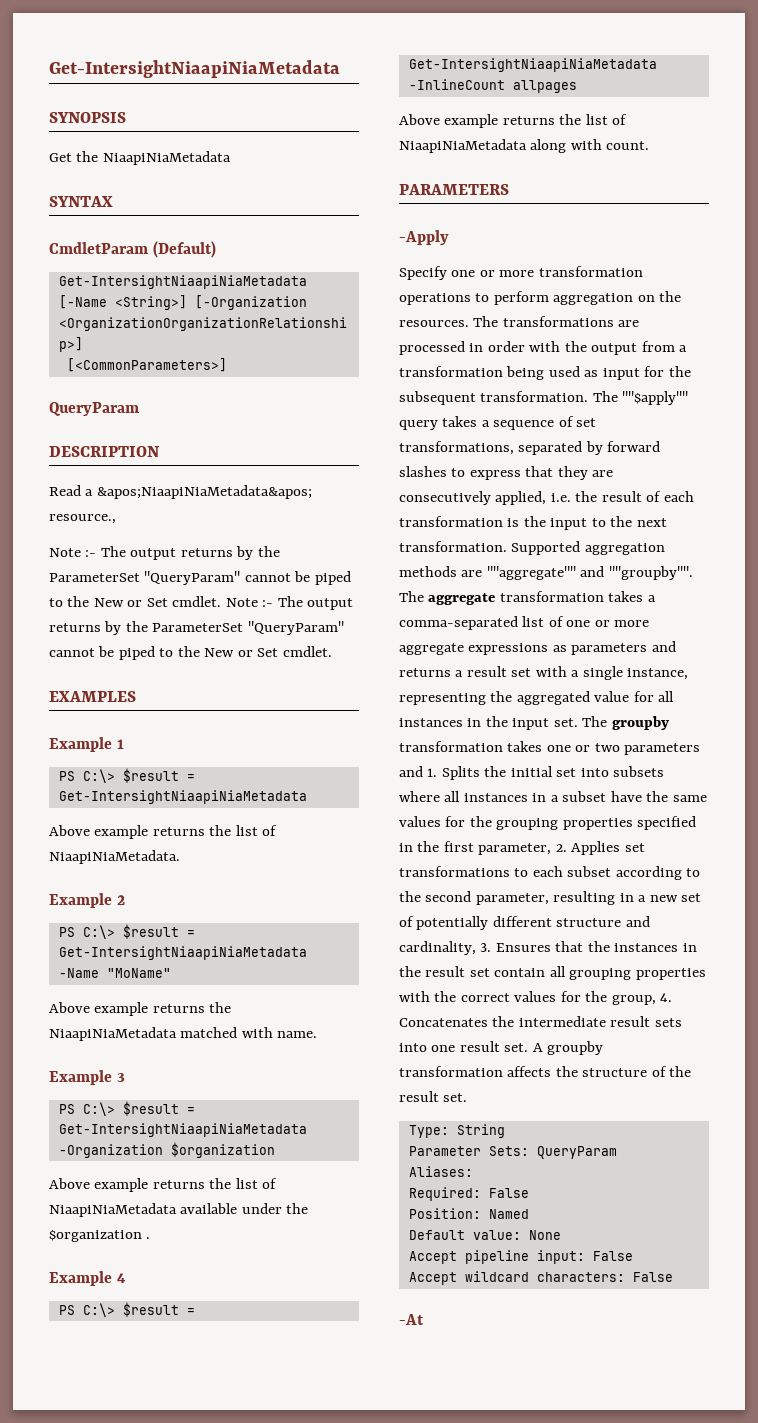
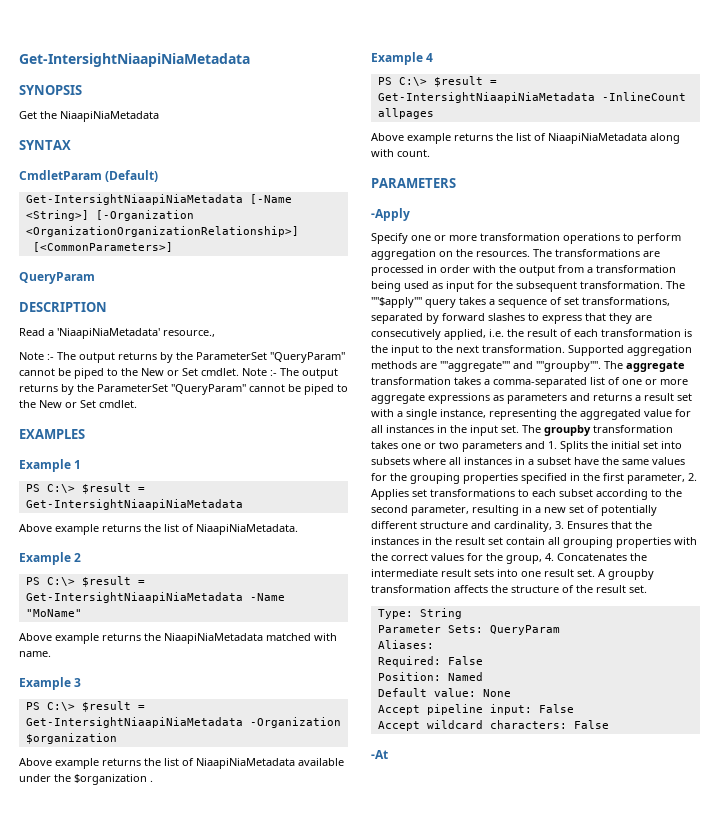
- Read a &apos;NiaapiNiaMetadata&apos; resource.,
+ Read a 'NiaapiNiaMetadata' resource.,

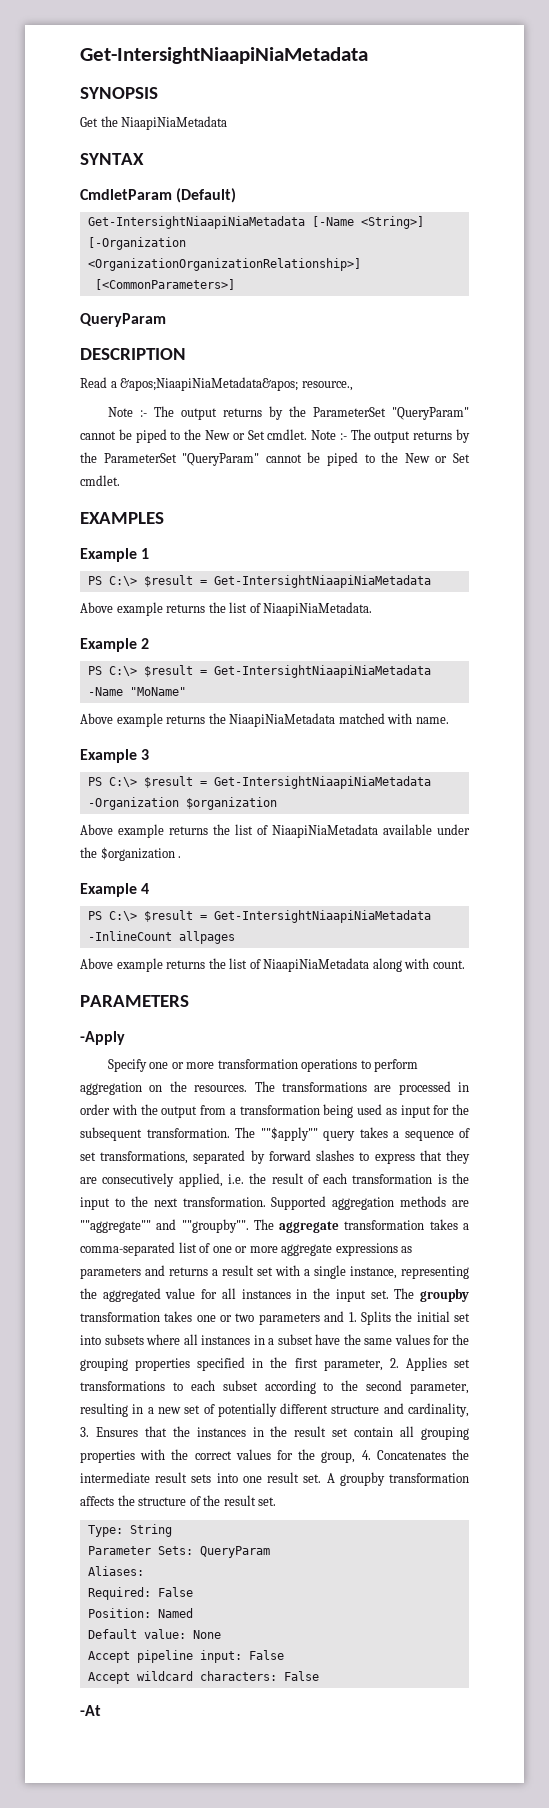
- Read a 'NiaapiNiaMetadata' resource.,
+ Read a &apos;NiaapiNiaMetadata&apos; resource.,

